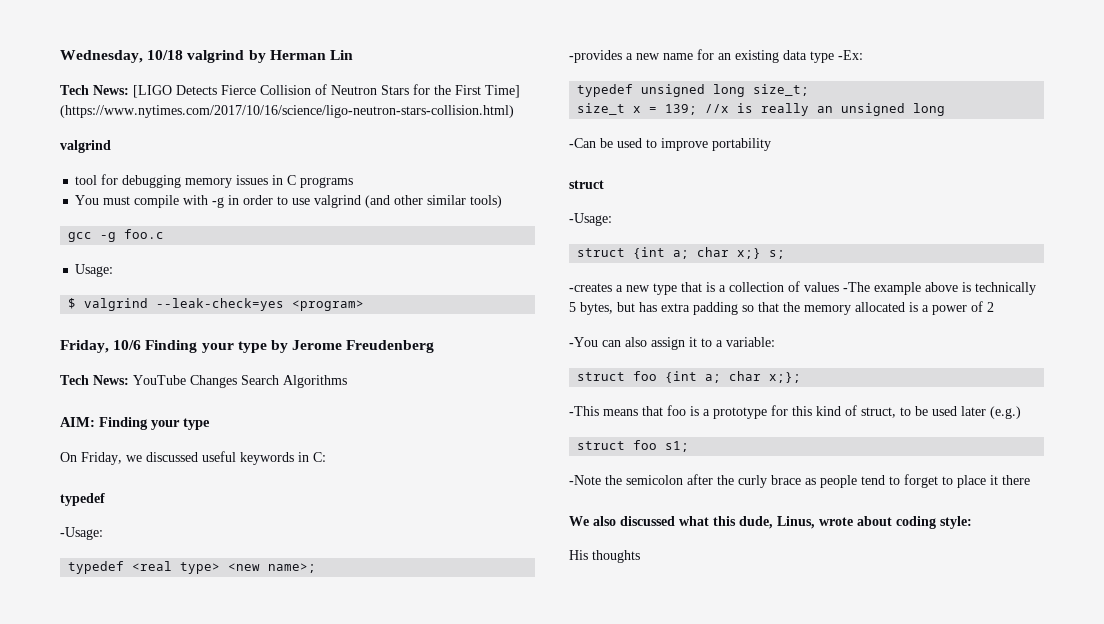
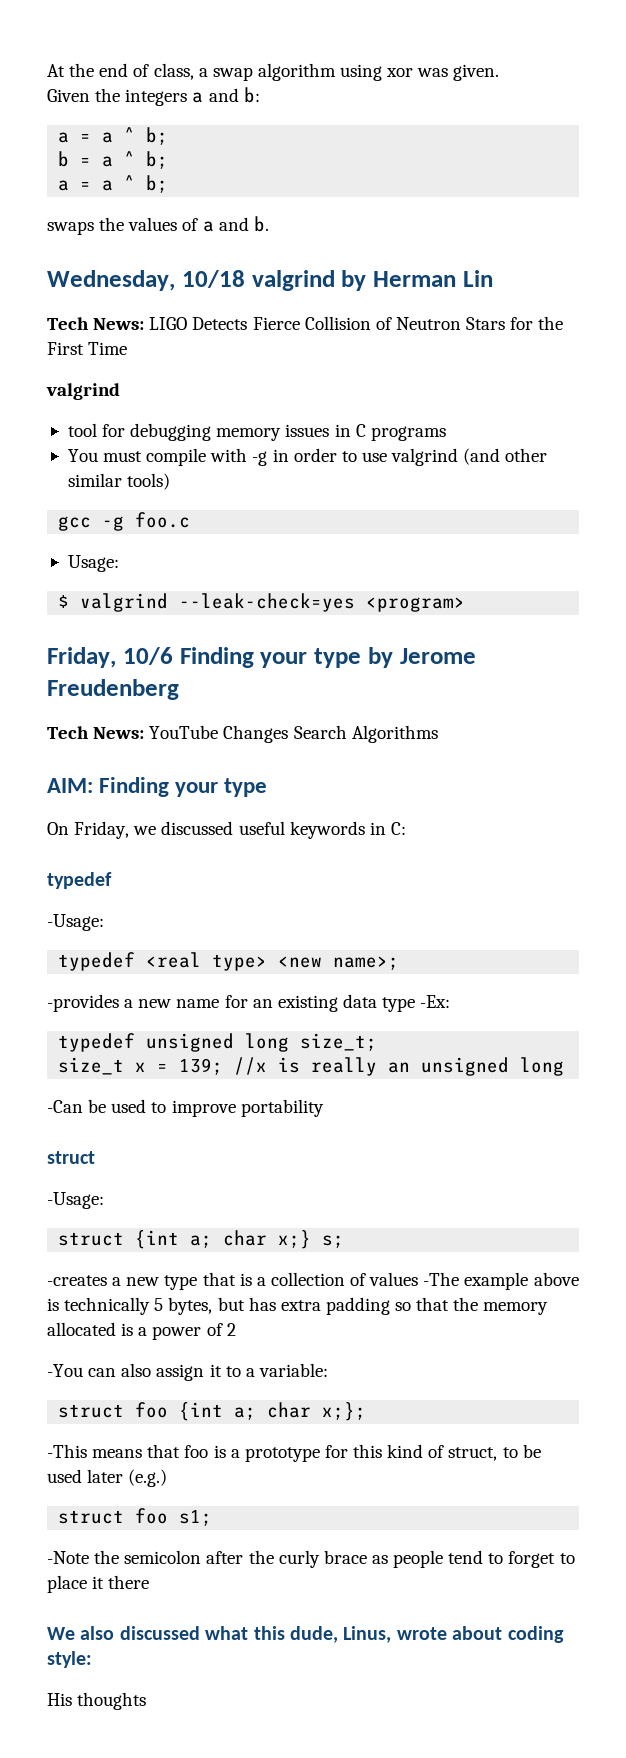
+ At the end of class, a swap algorithm using xor was given.
+ Given the integers a and b:
+ a = a ^ b;
+ b = a ^ b;
+ a = a ^ b;
+ swaps the values of a and b.
- Tech News: [LIGO Detects Fierce Collision of Neutron Stars for the First Time] (https://www.nytimes.com/2017/10/16/science/ligo-neutron-stars-collision.html)
+ Tech News: LIGO Detects Fierce Collision of Neutron Stars for the First Time

